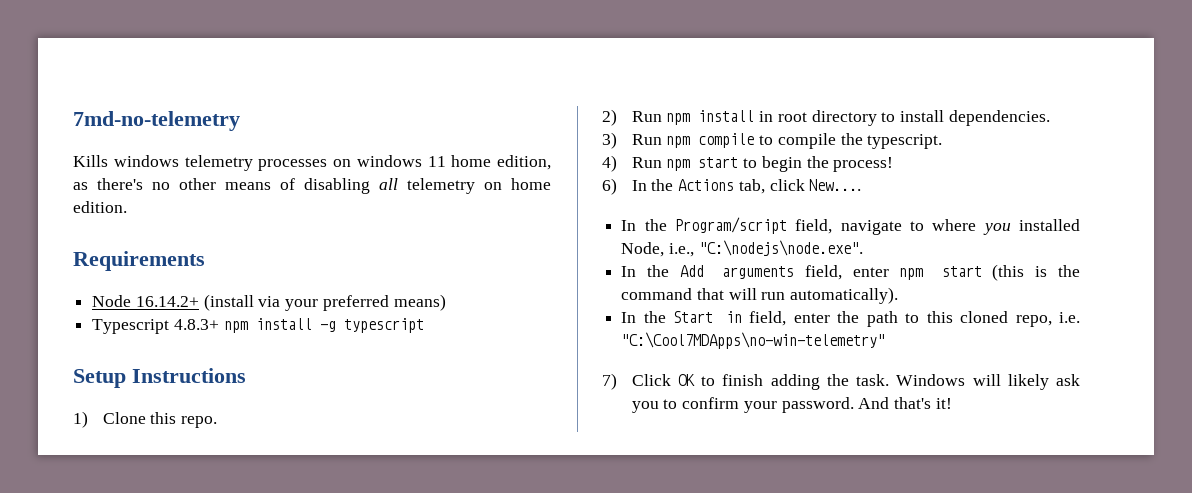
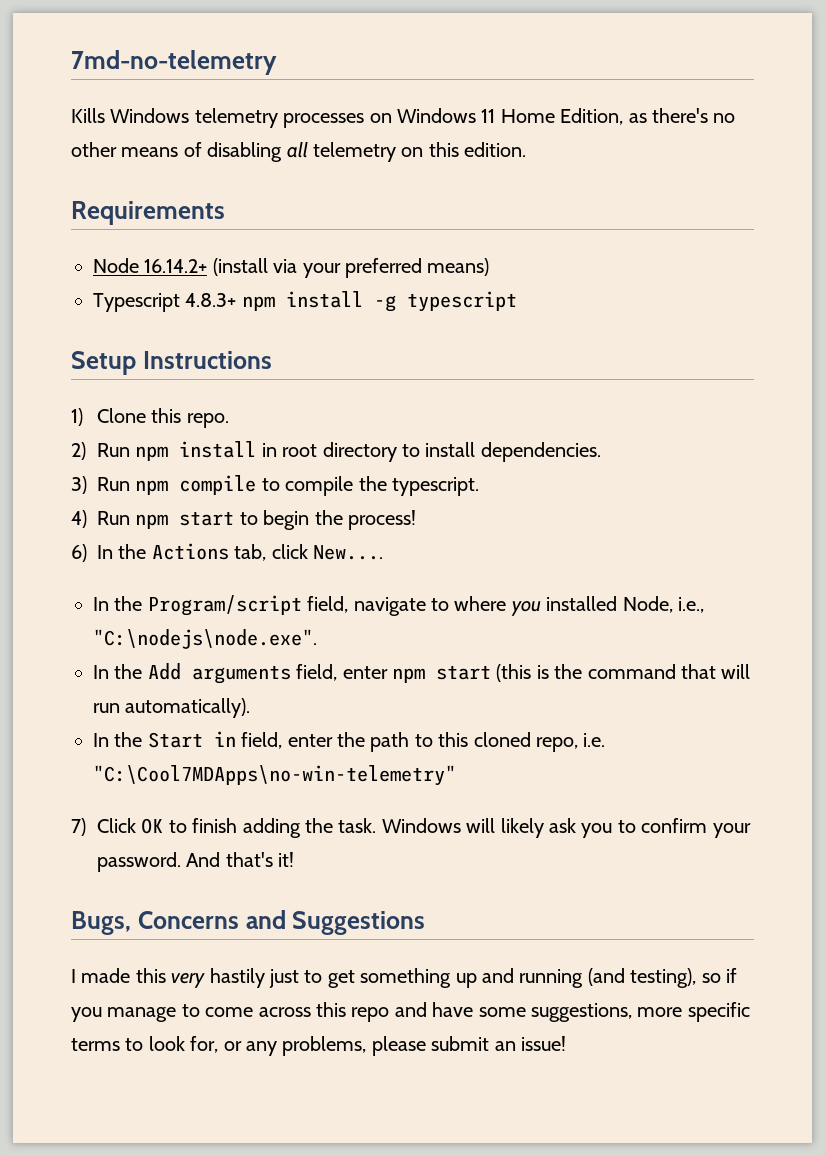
- Kills windows telemetry processes on windows 11 home edition, as there's no other means of disabling all telemetry on home edition.
+ Kills Windows telemetry processes on Windows 11 Home Edition, as there's no other means of disabling all telemetry on this edition.
+ Bugs, Concerns and Suggestions
+ I made this very hastily just to get something up and running (and testing), so if you manage to come across this repo and have some suggestions, more specific terms to look for, or any problems, please submit an issue!

